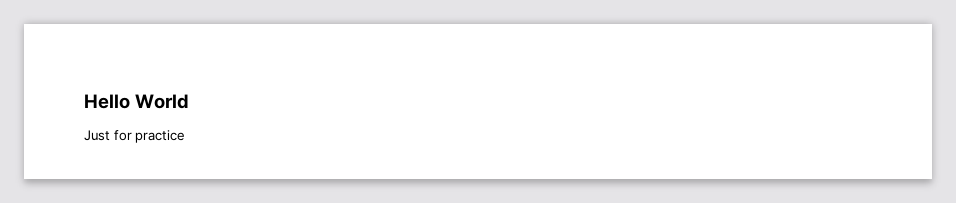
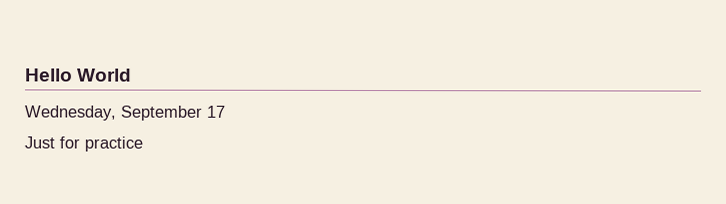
+ Wednesday, September 17

